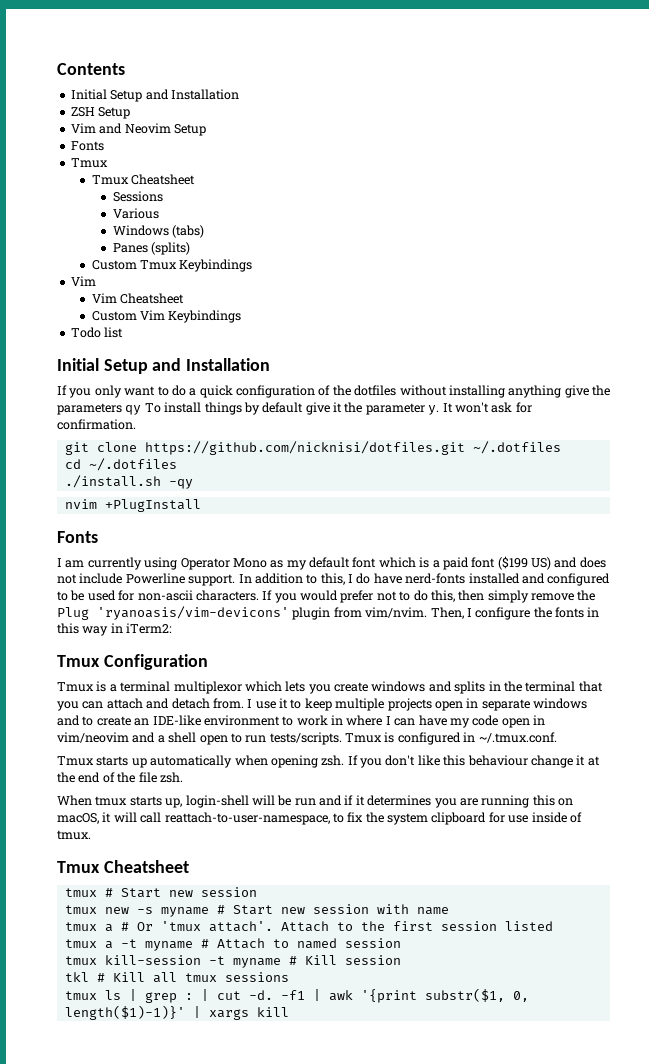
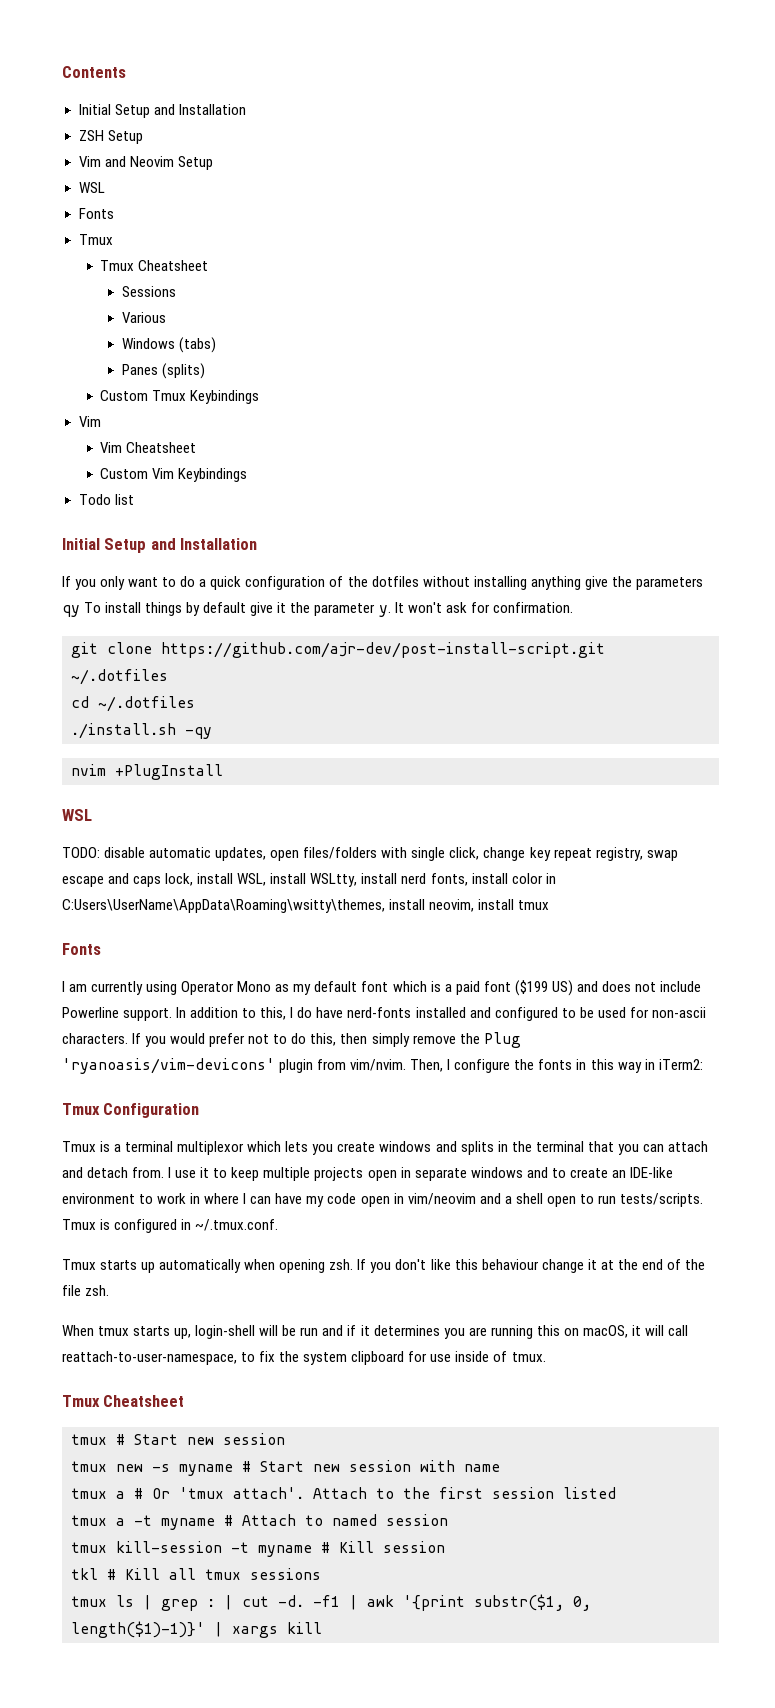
  Vim and Neovim Setup
+ WSL
- git clone https://github.com/nicknisi/dotfiles.git ~/.dotfiles
+ git clone https://github.com/ajr-dev/post-install-script.git ~/.dotfiles
  nvim +PlugInstall
+ WSL
+ TODO: disable automatic updates, open files/folders with single click, change key repeat registry, swap escape and caps lock, install WSL, install WSLtty, install nerd fonts, install color in C:Users\UserName\AppData\Roaming\wsitty\themes, install neovim, install tmux

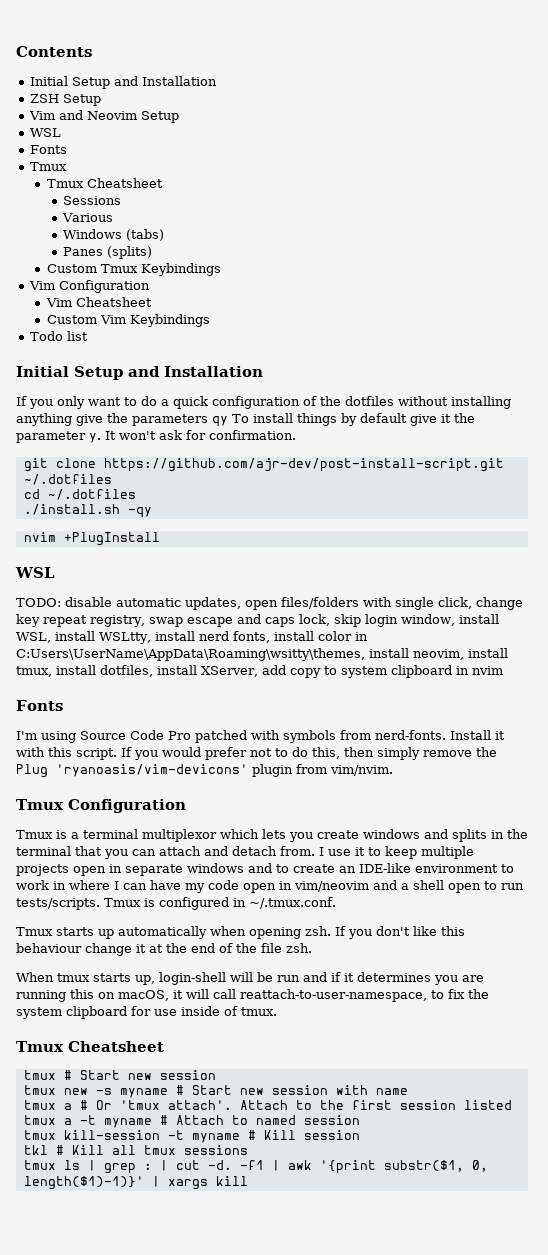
  Custom Tmux Keybindings
- Vim
+ Vim Configuration
- TODO: disable automatic updates, open files/folders with single click, change key repeat registry, swap escape and caps lock, install WSL, install WSLtty, install nerd fonts, install color in C:Users\UserName\AppData\Roaming\wsitty\themes, install neovim, install tmux
+ TODO: disable automatic updates, open files/folders with single click, change key repeat registry, swap escape and caps lock, skip login window, install WSL, install WSLtty, install nerd fonts, install color in C:Users\UserName\AppData\Roaming\wsitty\themes, install neovim, install tmux, install dotfiles, install XServer, add copy to system clipboard in nvim
  Fonts
- I am currently using Operator Mono as my default font which is a paid font ($199 US) and does not include Powerline support. In addition to this, I do have nerd-fonts installed and configured to be used for non-ascii characters.
+ I'm using Source Code Pro patched with symbols from nerd-fonts. Install it with this script.
- Then, I configure the fonts in this way in iTerm2:

